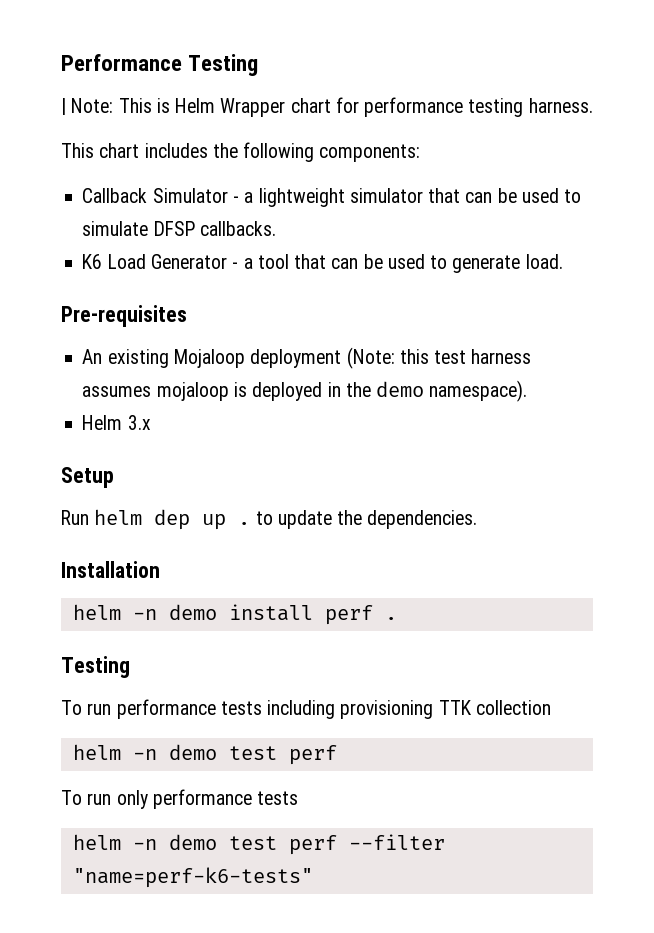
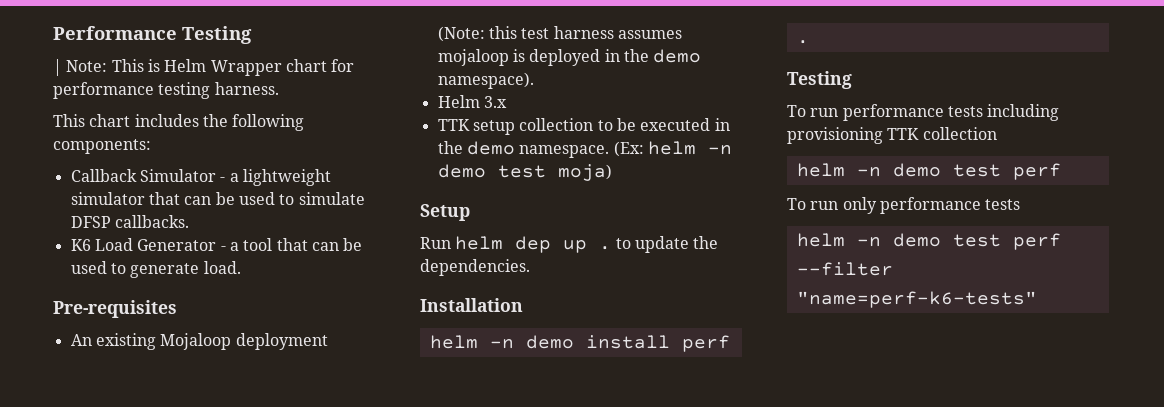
+ TTK setup collection to be executed in the demo namespace. (Ex: helm -n demo test moja)

